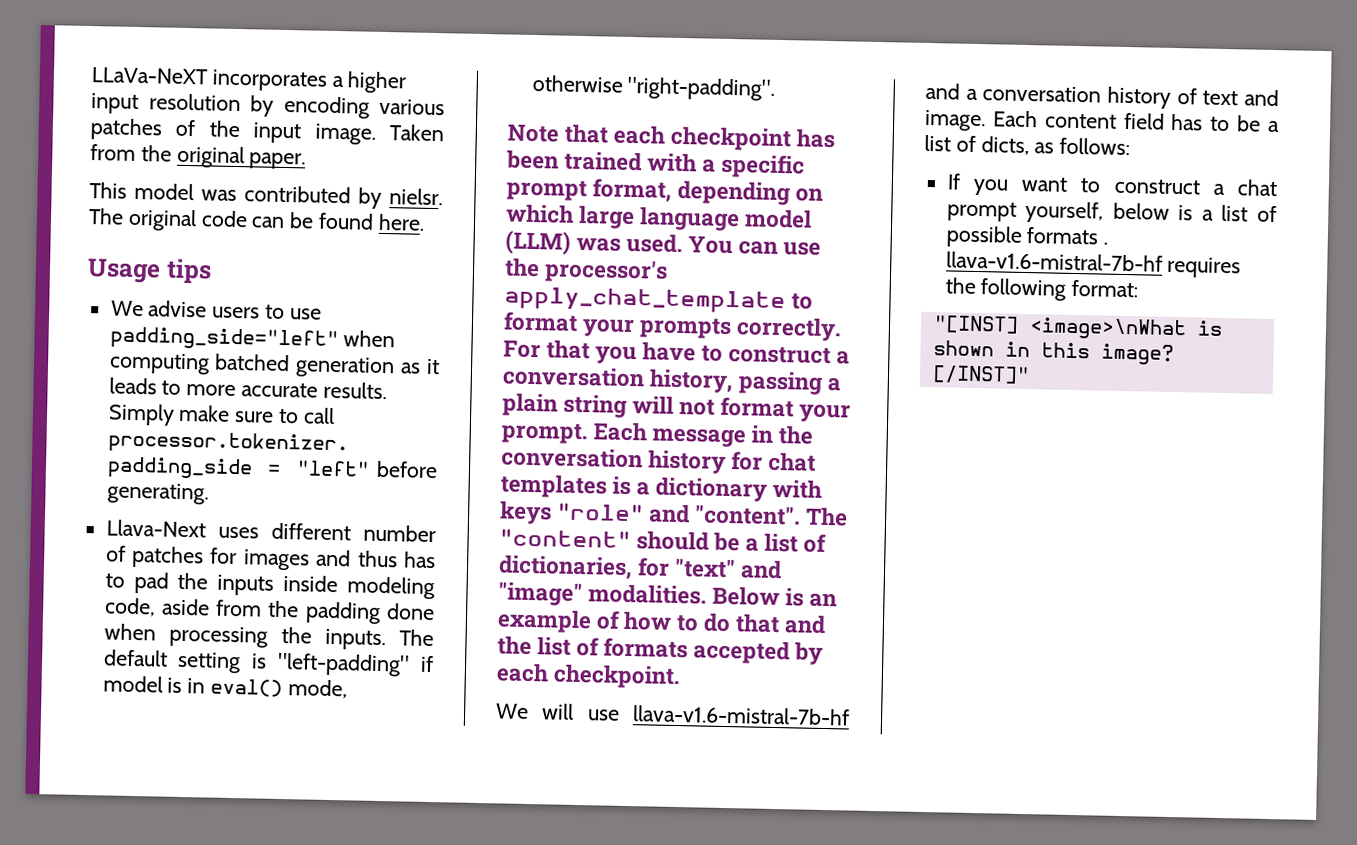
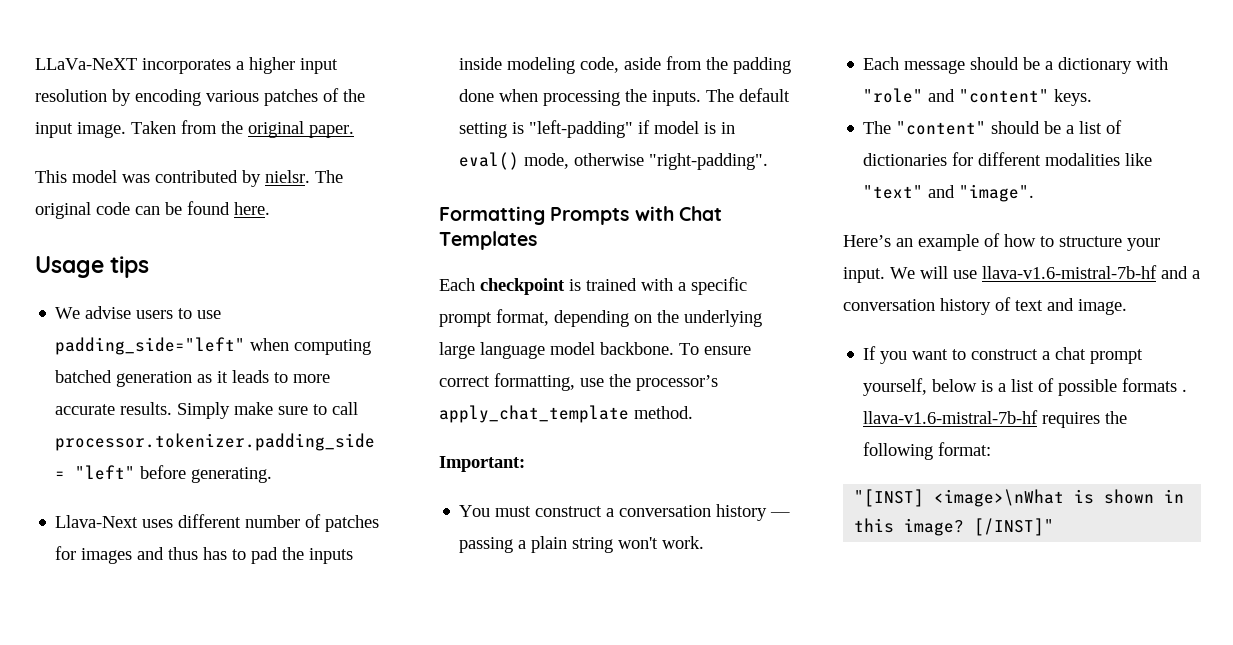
- Note that each checkpoint has been trained with a specific prompt format, depending on which large language model (LLM) was used. You can use the processor's apply_chat_template to format your prompts correctly. For that you have to construct a conversation history, passing a plain string will not format your prompt. Each message in the conversation history for chat templates is a dictionary with keys "role" and "content". The "content" should be a list of dictionaries, for "text" and "image" modalities. Below is an example of how to do that and the list of formats accepted by each checkpoint.
- We will use llava-v1.6-mistral-7b-hf and a conversation history of text and image. Each content field has to be a list of dicts, as follows:
+ Formatting Prompts with Chat Templates
+ Each checkpoint is trained with a specific prompt format, depending on the underlying large language model backbone. To ensure correct formatting, use the processor’s apply_chat_template method.
+ Important:
+ You must construct a conversation history — passing a plain string won't work.
+ Each message should be a dictionary with "role" and "content" keys.
+ The "content" should be a list of dictionaries for different modalities like "text" and "image".
+ Here’s an example of how to structure your input. We will use llava-v1.6-mistral-7b-hf and a conversation history of text and image.

